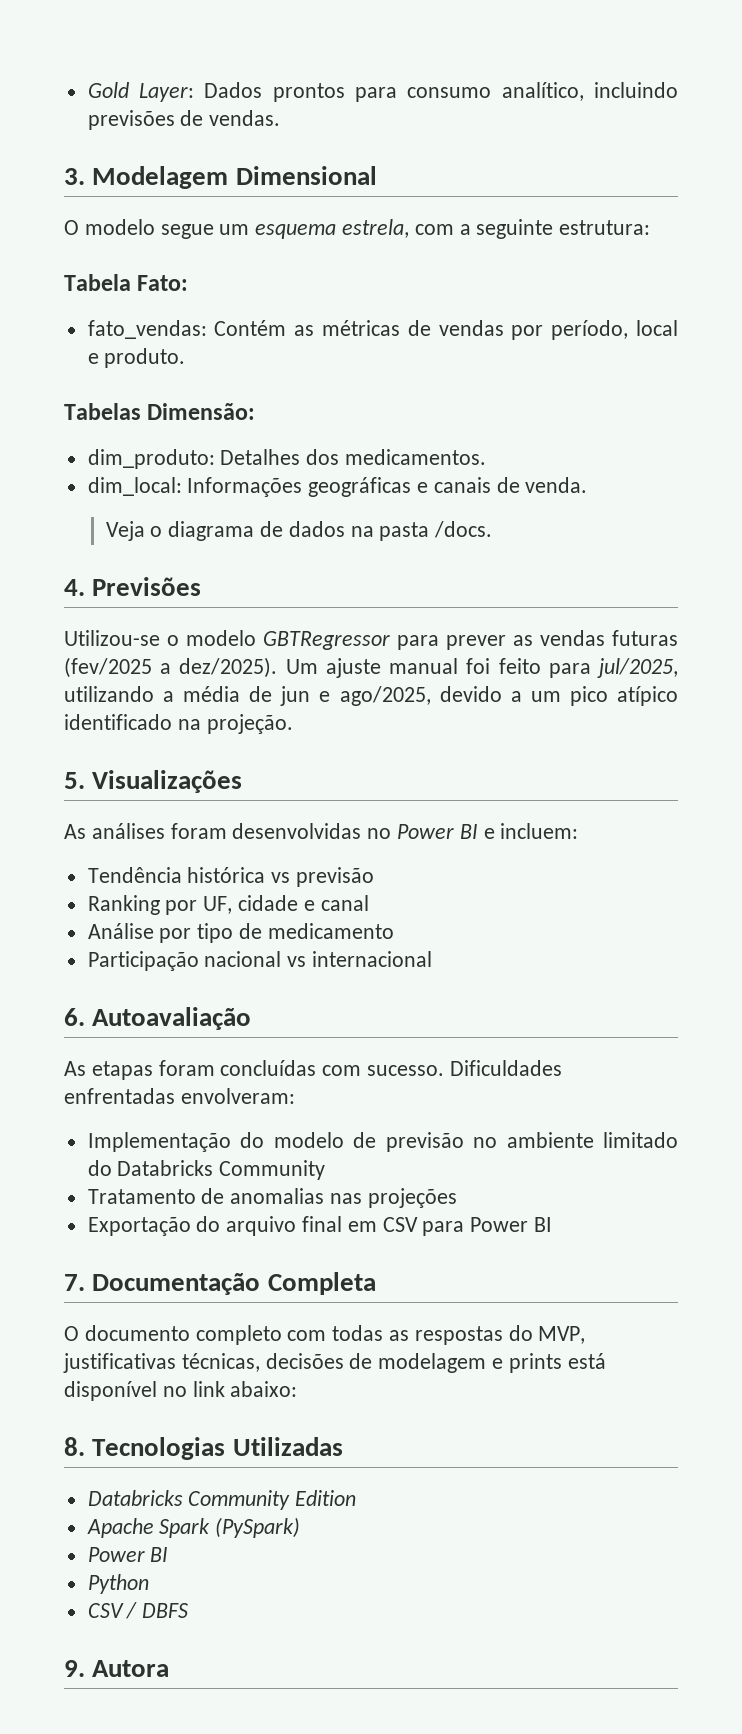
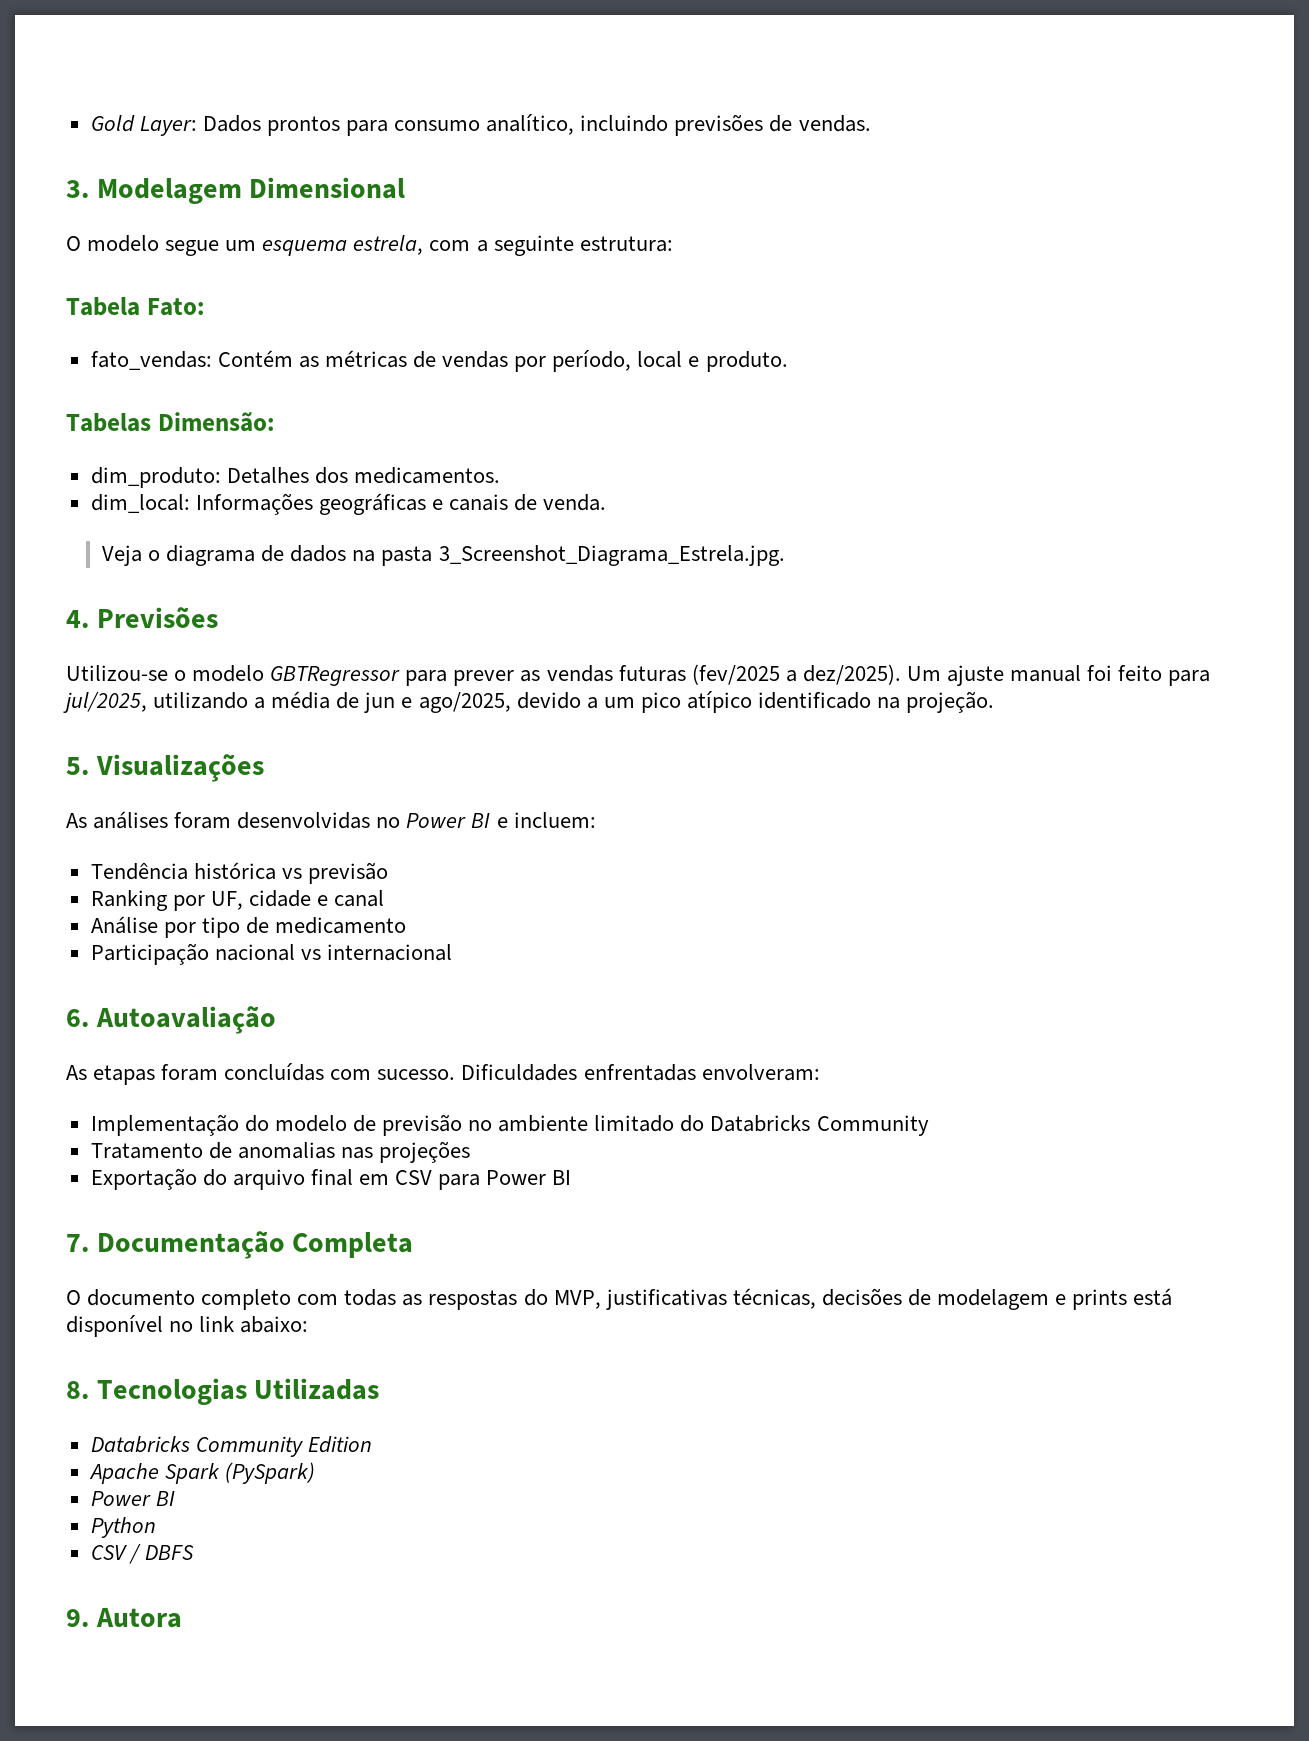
- Veja o diagrama de dados na pasta /docs.
+ Veja o diagrama de dados na pasta 3_Screenshot_Diagrama_Estrela.jpg.

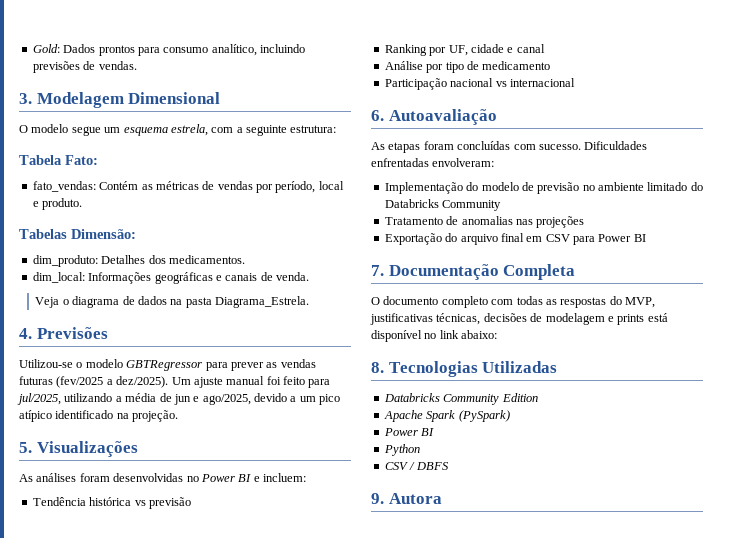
- Gold Layer: Dados prontos para consumo analítico, incluindo previsões de vendas.
+ Gold: Dados prontos para consumo analítico, incluindo previsões de vendas.
- Veja o diagrama de dados na pasta 3_Screenshot_Diagrama_Estrela.jpg.
+ Veja o diagrama de dados na pasta Diagrama_Estrela.

